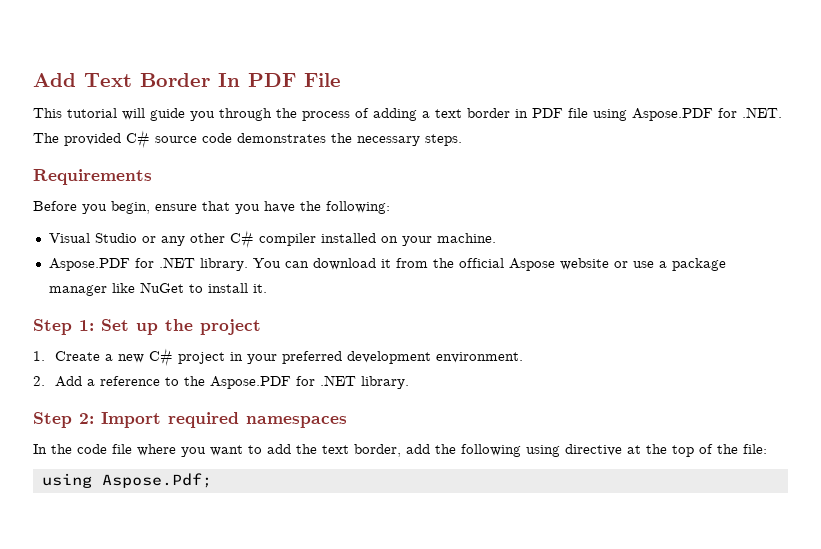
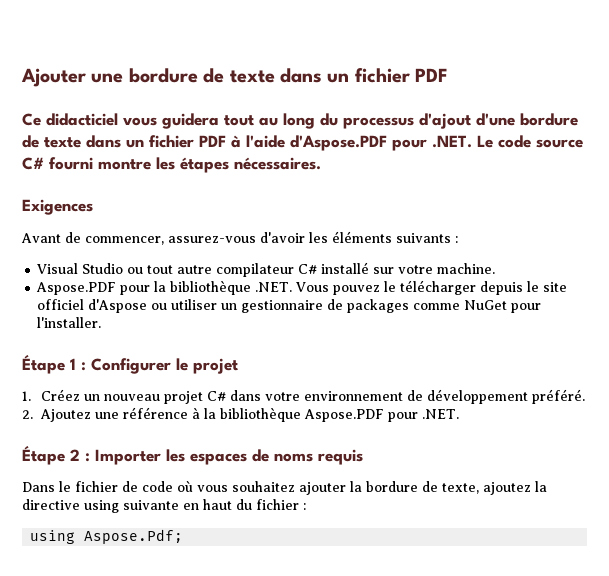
- Add Text Border In PDF File
- This tutorial will guide you through the process of adding a text border in PDF file using Aspose.PDF for .NET. The provided C# source code demonstrates the necessary steps.
- Requirements
- Before you begin, ensure that you have the following:
- Visual Studio or any other C# compiler installed on your machine.
- Aspose.PDF for .NET library. You can download it from the official Aspose website or use a package manager like NuGet to install it.
- Step 1: Set up the project
- 1. Create a new C# project in your preferred development environment.
- 2. Add a reference to the Aspose.PDF for .NET library.
- Step 2: Import required namespaces
- In the code file where you want to add the text border, add the following using directive at the top of the file:
+ Ajouter une bordure de texte dans un fichier PDF
+ Ce didacticiel vous guidera tout au long du processus d'ajout d'une bordure de texte dans un fichier PDF à l'aide d'Aspose.PDF pour .NET. Le code source C# fourni montre les étapes nécessaires.
+ Exigences
+ Avant de commencer, assurez-vous d'avoir les éléments suivants :
+ Visual Studio ou tout autre compilateur C# installé sur votre machine.
+ Aspose.PDF pour la bibliothèque .NET. Vous pouvez le télécharger depuis le site officiel d'Aspose ou utiliser un gestionnaire de packages comme NuGet pour l'installer.
+ Étape 1 : Configurer le projet
+ 1. Créez un nouveau projet C# dans votre environnement de développement préféré.
+ 2. Ajoutez une référence à la bibliothèque Aspose.PDF pour .NET.
+ Étape 2 : Importer les espaces de noms requis
+ Dans le fichier de code où vous souhaitez ajouter la bordure de texte, ajoutez la directive using suivante en haut du fichier :

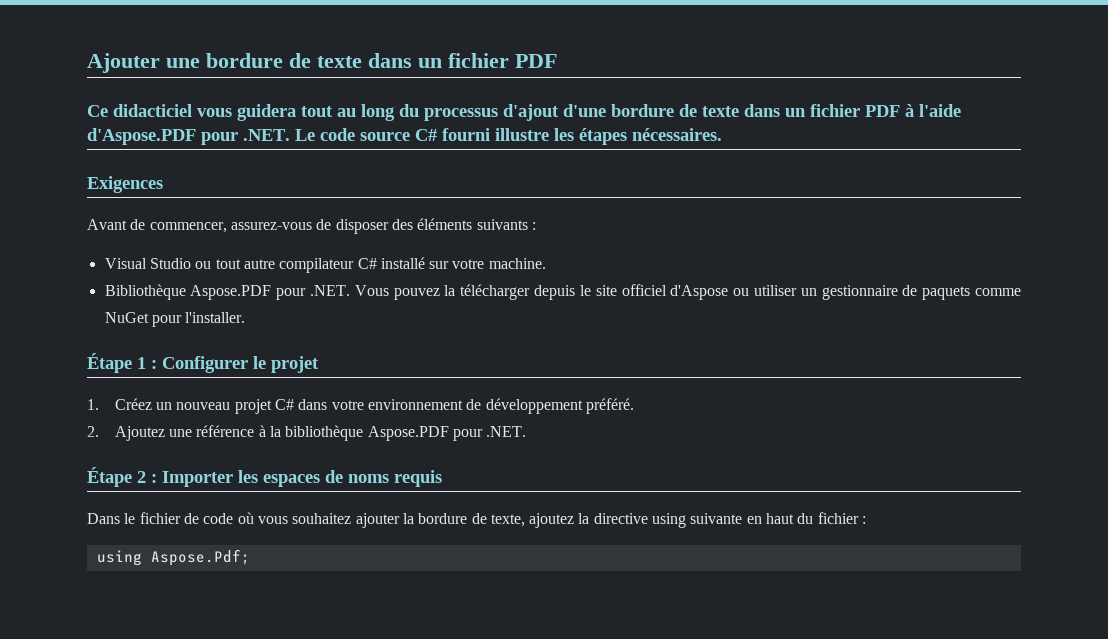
- Ce didacticiel vous guidera tout au long du processus d'ajout d'une bordure de texte dans un fichier PDF à l'aide d'Aspose.PDF pour .NET. Le code source C# fourni montre les étapes nécessaires.
+ Ce didacticiel vous guidera tout au long du processus d'ajout d'une bordure de texte dans un fichier PDF à l'aide d'Aspose.PDF pour .NET. Le code source C# fourni illustre les étapes nécessaires.
- Avant de commencer, assurez-vous d'avoir les éléments suivants :
+ Avant de commencer, assurez-vous de disposer des éléments suivants :
- Aspose.PDF pour la bibliothèque .NET. Vous pouvez le télécharger depuis le site officiel d'Aspose ou utiliser un gestionnaire de packages comme NuGet pour l'installer.
+ Bibliothèque Aspose.PDF pour .NET. Vous pouvez la télécharger depuis le site officiel d'Aspose ou utiliser un gestionnaire de paquets comme NuGet pour l'installer.

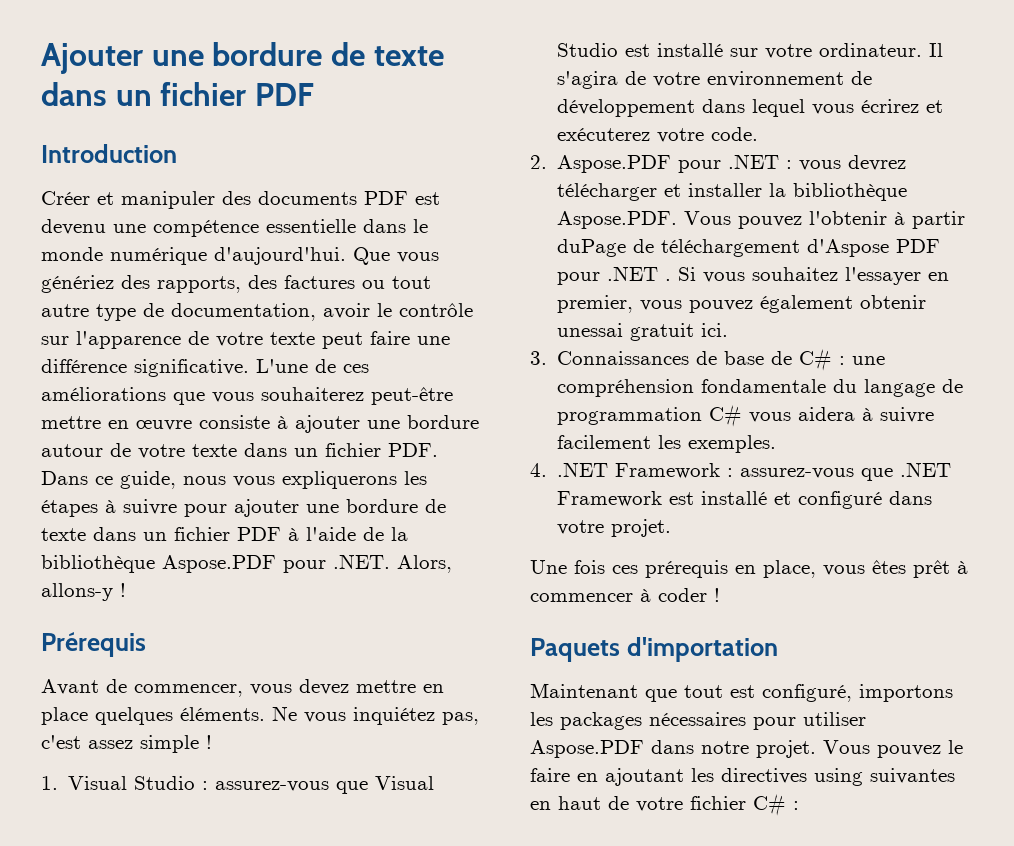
- Ce didacticiel vous guidera tout au long du processus d'ajout d'une bordure de texte dans un fichier PDF à l'aide d'Aspose.PDF pour .NET. Le code source C# fourni illustre les étapes nécessaires.
- Exigences
- Avant de commencer, assurez-vous de disposer des éléments suivants :
- Visual Studio ou tout autre compilateur C# installé sur votre machine.
- Bibliothèque Aspose.PDF pour .NET. Vous pouvez la télécharger depuis le site officiel d'Aspose ou utiliser un gestionnaire de paquets comme NuGet pour l'installer.
- Étape 1 : Configurer le projet
- 1. Créez un nouveau projet C# dans votre environnement de développement préféré.
- 2. Ajoutez une référence à la bibliothèque Aspose.PDF pour .NET.
- Étape 2 : Importer les espaces de noms requis
- Dans le fichier de code où vous souhaitez ajouter la bordure de texte, ajoutez la directive using suivante en haut du fichier :
- using Aspose.Pdf;
+ Introduction
+ Créer et manipuler des documents PDF est devenu une compétence essentielle dans le monde numérique d'aujourd'hui. Que vous génériez des rapports, des factures ou tout autre type de documentation, avoir le contrôle sur l'apparence de votre texte peut faire une différence significative. L'une de ces améliorations que vous souhaiterez peut-être mettre en œuvre consiste à ajouter une bordure autour de votre texte dans un fichier PDF. Dans ce guide, nous vous expliquerons les étapes à suivre pour ajouter une bordure de texte dans un fichier PDF à l'aide de la bibliothèque Aspose.PDF pour .NET. Alors, allons-y !
+ Prérequis
+ Avant de commencer, vous devez mettre en place quelques éléments. Ne vous inquiétez pas, c'est assez simple !
+ 1. Visual Studio : assurez-vous que Visual Studio est installé sur votre ordinateur. Il s'agira de votre environnement de développement dans lequel vous écrirez et exécuterez votre code.
+ 2. Aspose.PDF pour .NET : vous devrez télécharger et installer la bibliothèque Aspose.PDF. Vous pouvez l'obtenir à partir duPage de téléchargement d'Aspose PDF pour .NET . Si vous souhaitez l'essayer en premier, vous pouvez également obtenir unessai gratuit ici.
+ 3. Connaissances de base de C# : une compréhension fondamentale du langage de programmation C# vous aidera à suivre facilement les exemples.
+ 4. .NET Framework : assurez-vous que .NET Framework est installé et configuré dans votre projet.
+ Une fois ces prérequis en place, vous êtes prêt à commencer à coder !
+ Paquets d'importation
+ Maintenant que tout est configuré, importons les packages nécessaires pour utiliser Aspose.PDF dans notre projet. Vous pouvez le faire en ajoutant les directives using suivantes en haut de votre fichier C# :

